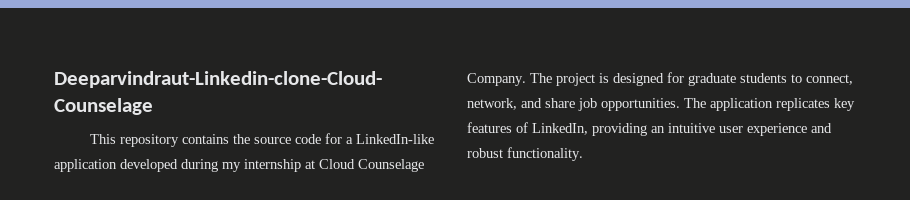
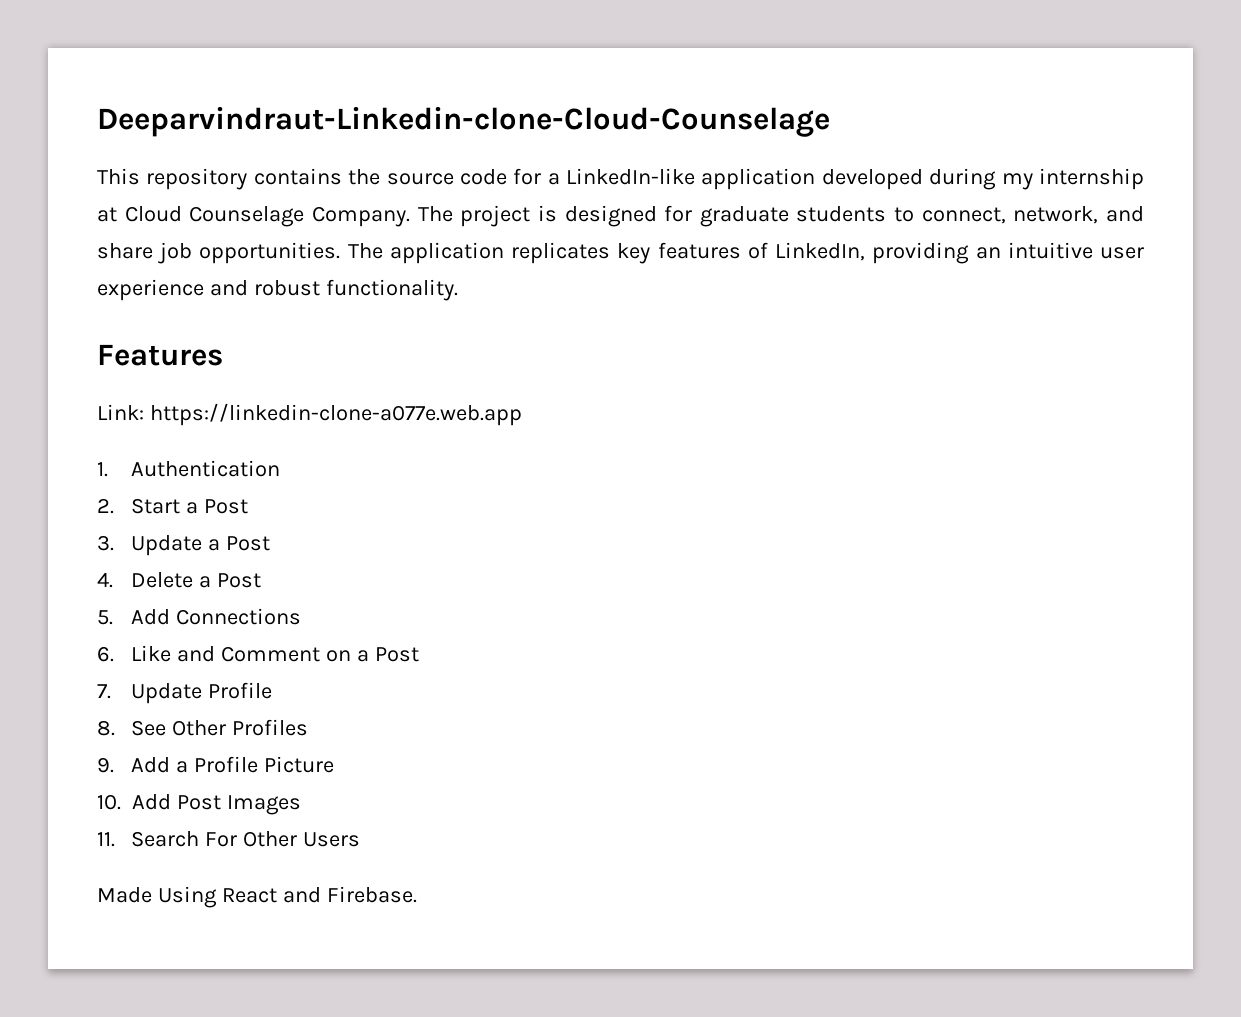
+ Features
+ Link: https://linkedin-clone-a077e.web.app
+ 1. Authentication
+ 2. Start a Post
+ 3. Update a Post
+ 4. Delete a Post
+ 5. Add Connections
+ 6. Like and Comment on a Post
+ 7. Update Profile
+ 8. See Other Profiles
+ 9. Add a Profile Picture
+ 10. Add Post Images
+ 11. Search For Other Users
+ Made Using React and Firebase.

